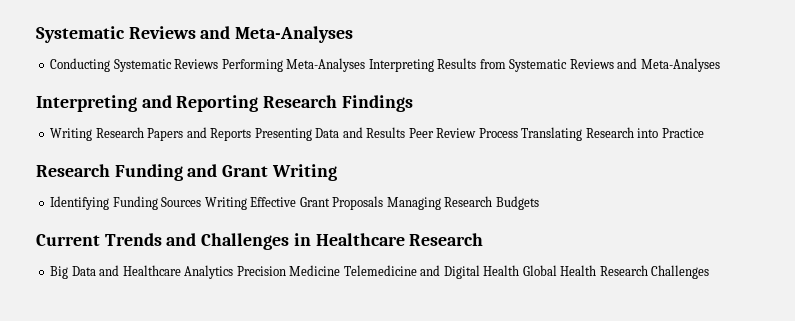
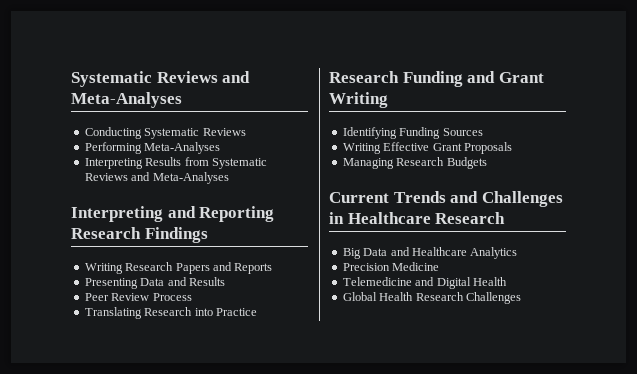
- Conducting Systematic Reviews Performing Meta-Analyses Interpreting Results from Systematic Reviews and Meta-Analyses
+ Conducting Systematic Reviews
+ Performing Meta-Analyses
+ Interpreting Results from Systematic Reviews and Meta-Analyses
- Writing Research Papers and Reports Presenting Data and Results Peer Review Process Translating Research into Practice
+ Writing Research Papers and Reports
+ Presenting Data and Results
+ Peer Review Process
+ Translating Research into Practice
- Identifying Funding Sources Writing Effective Grant Proposals Managing Research Budgets
+ Identifying Funding Sources
+ Writing Effective Grant Proposals
+ Managing Research Budgets
- Big Data and Healthcare Analytics Precision Medicine Telemedicine and Digital Health Global Health Research Challenges
+ Big Data and Healthcare Analytics
+ Precision Medicine
+ Telemedicine and Digital Health
+ Global Health Research Challenges

